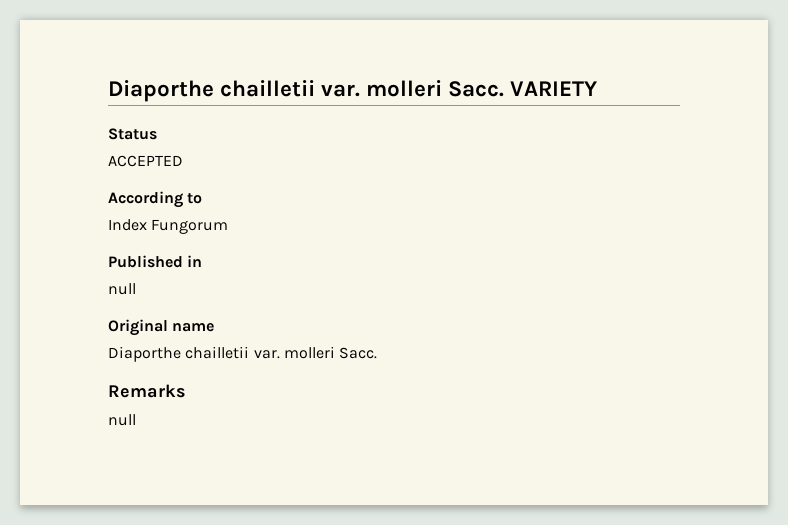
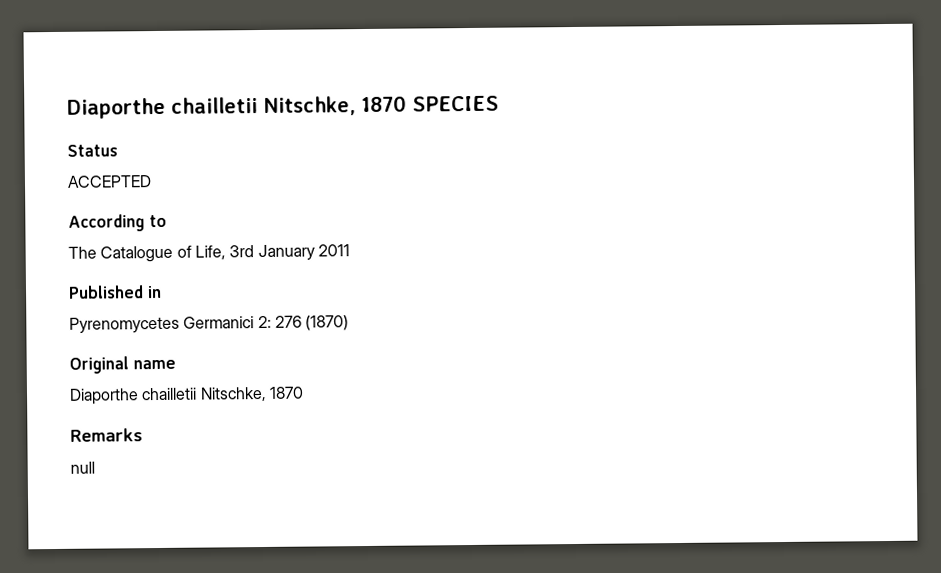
- Diaporthe chailletii var. molleri Sacc. VARIETY
+ Diaporthe chailletii Nitschke, 1870 SPECIES
- Index Fungorum
+ The Catalogue of Life, 3rd January 2011
  Published in
- null
+ Pyrenomycetes Germanici 2: 276 (1870)
  Original name
- Diaporthe chailletii var. molleri Sacc.
+ Diaporthe chailletii Nitschke, 1870

